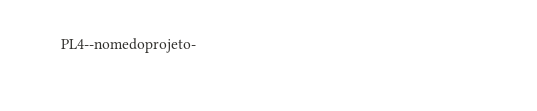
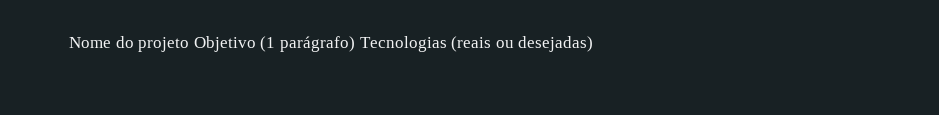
- PL4--nomedoprojeto-
+ Nome do projeto Objetivo (1 parágrafo) Tecnologias (reais ou desejadas)

